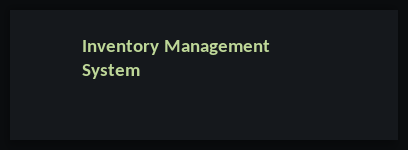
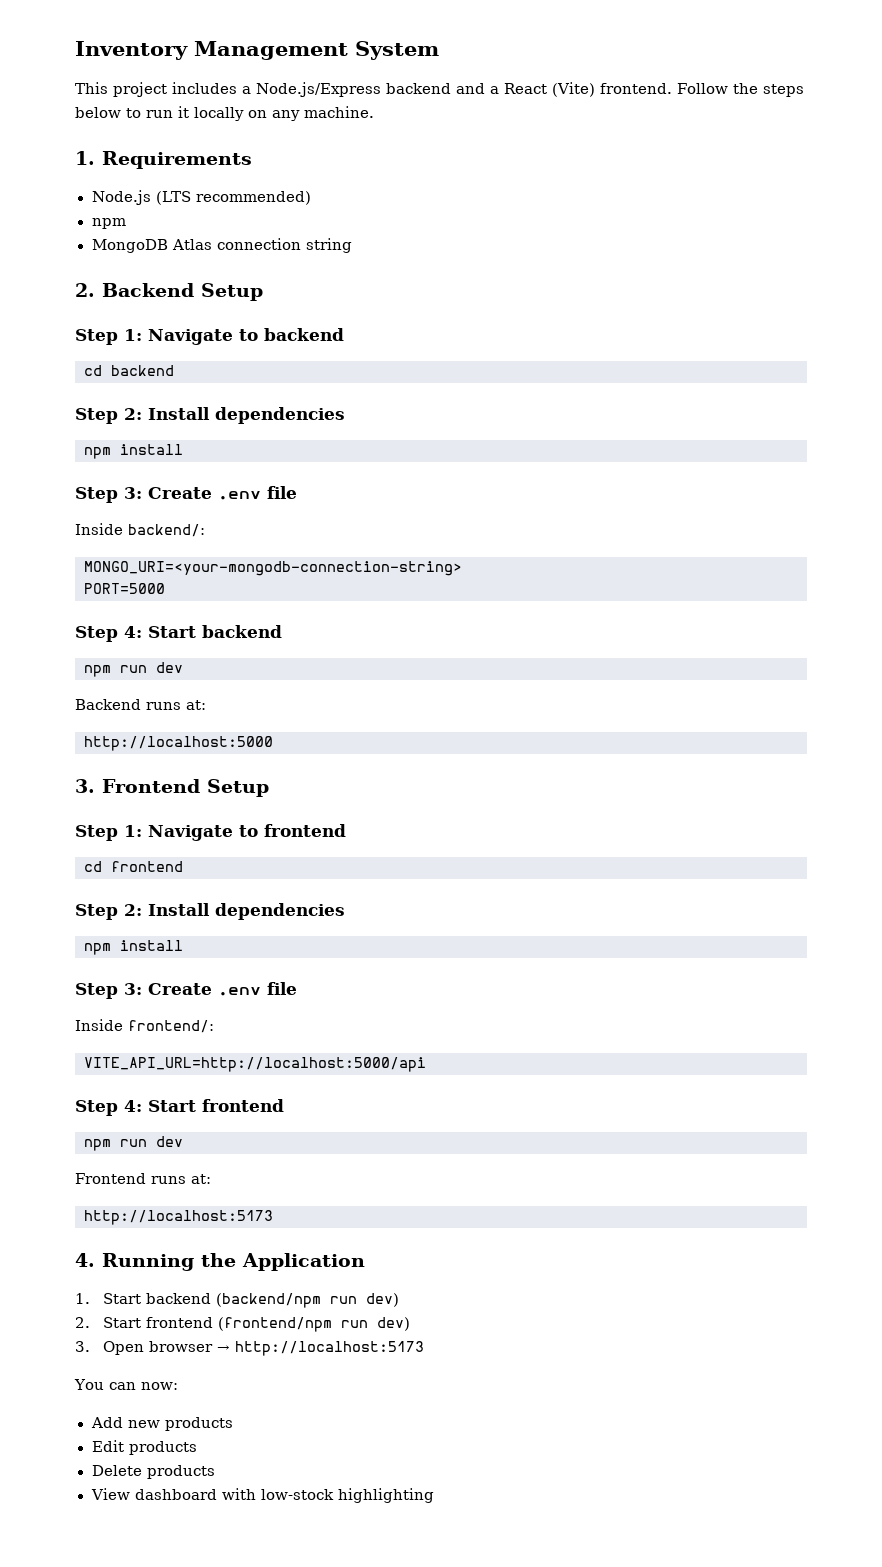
+ This project includes a Node.js/Express backend and a React (Vite) frontend. Follow the steps below to run it locally on any machine.
+ 1. Requirements
+ Node.js (LTS recommended)
+ npm
+ MongoDB Atlas connection string
+ 2. Backend Setup
+ Step 1: Navigate to backend
+ cd backend
+ Step 2: Install dependencies
+ npm install
+ Step 3: Create .env file
+ Inside backend/:
+ MONGO_URI=<your-mongodb-connection-string>
+ PORT=5000
+ Step 4: Start backend
+ npm run dev
+ Backend runs at:
+ http://localhost:5000
+ 3. Frontend Setup
+ Step 1: Navigate to frontend
+ cd frontend
+ Step 2: Install dependencies
+ npm install
+ Step 3: Create .env file
+ Inside frontend/:
+ VITE_API_URL=http://localhost:5000/api
+ Step 4: Start frontend
+ npm run dev
+ Frontend runs at:
+ http://localhost:5173
+ 4. Running the Application
+ 1. Start backend (backend/npm run dev)
+ 2. Start frontend (frontend/npm run dev)
+ 3. Open browser → http://localhost:5173
+ You can now:
+ Add new products
+ Edit products
+ Delete products
+ View dashboard with low-stock highlighting

